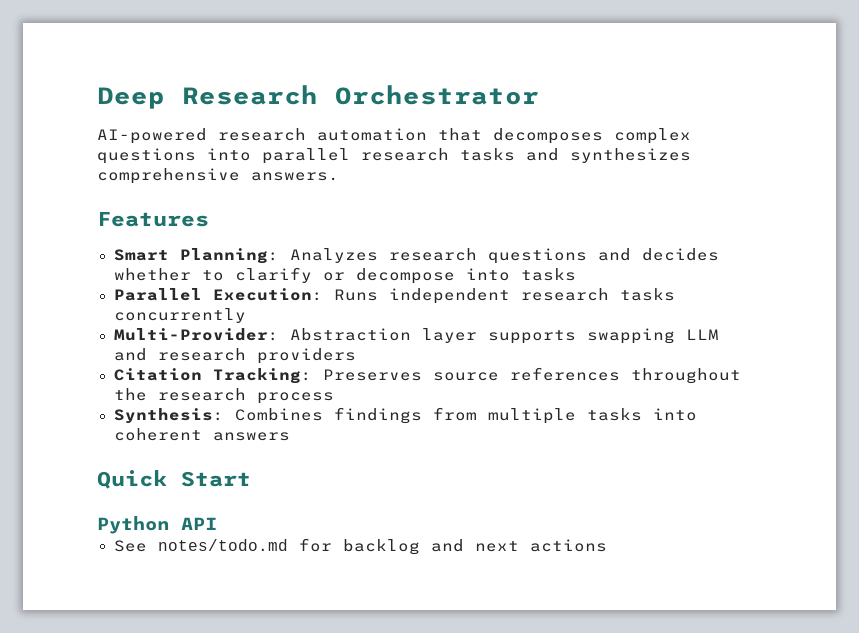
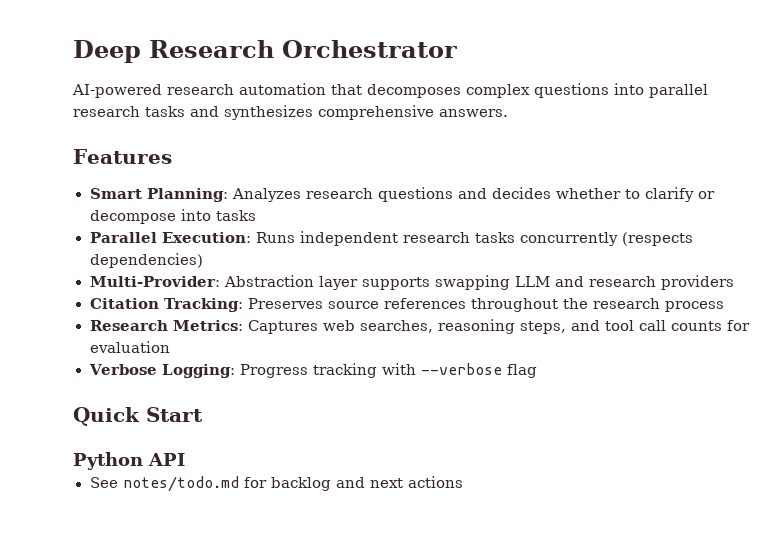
- Parallel Execution: Runs independent research tasks concurrently
+ Parallel Execution: Runs independent research tasks concurrently (respects dependencies)
- Synthesis: Combines findings from multiple tasks into coherent answers
+ Research Metrics: Captures web searches, reasoning steps, and tool call counts for evaluation
+ Verbose Logging: Progress tracking with --verbose flag

